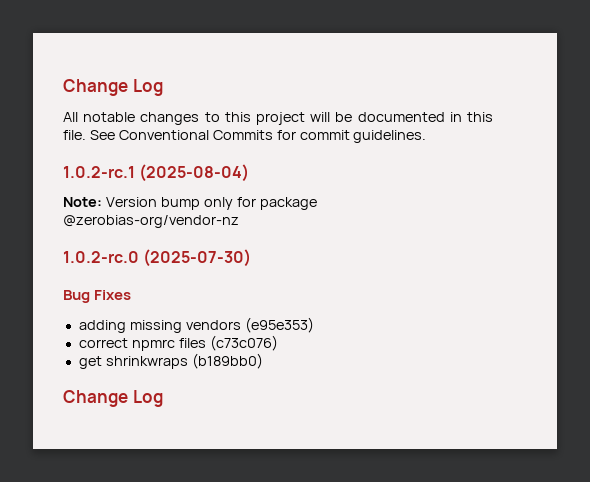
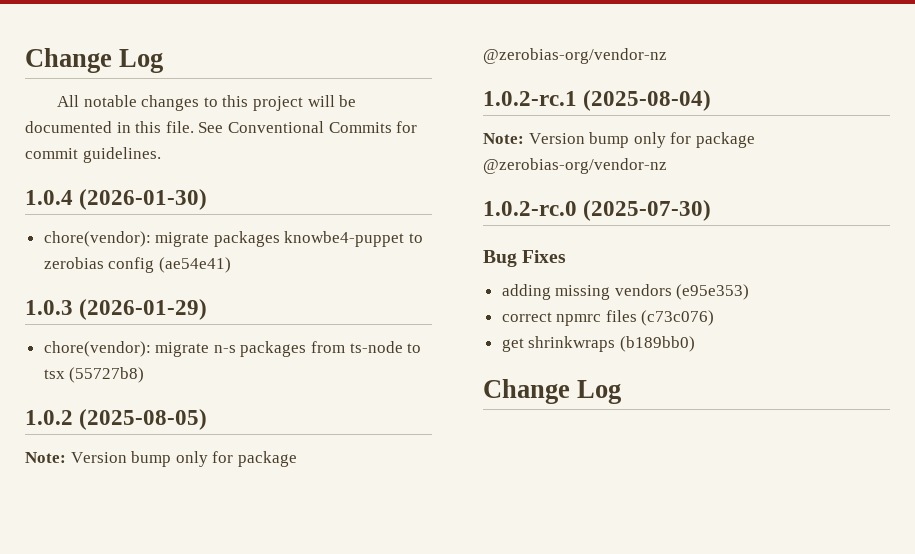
+ 1.0.4 (2026-01-30)
+ chore(vendor): migrate packages knowbe4-puppet to zerobias config (ae54e41)
+ 1.0.3 (2026-01-29)
+ chore(vendor): migrate n-s packages from ts-node to tsx (55727b8)
+ 1.0.2 (2025-08-05)
+ Note: Version bump only for package @zerobias-org/vendor-nz

